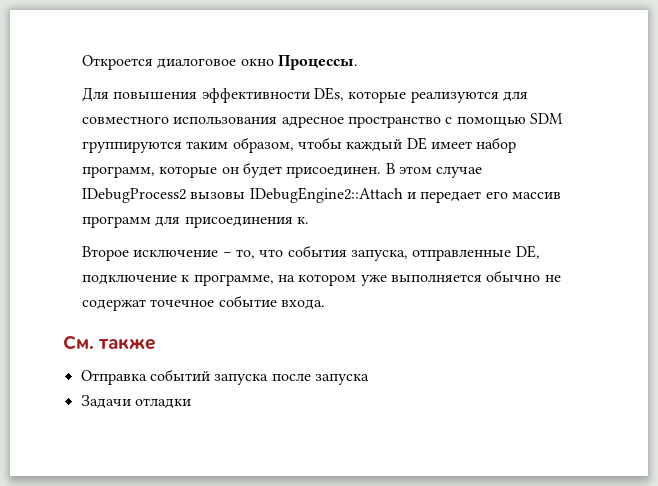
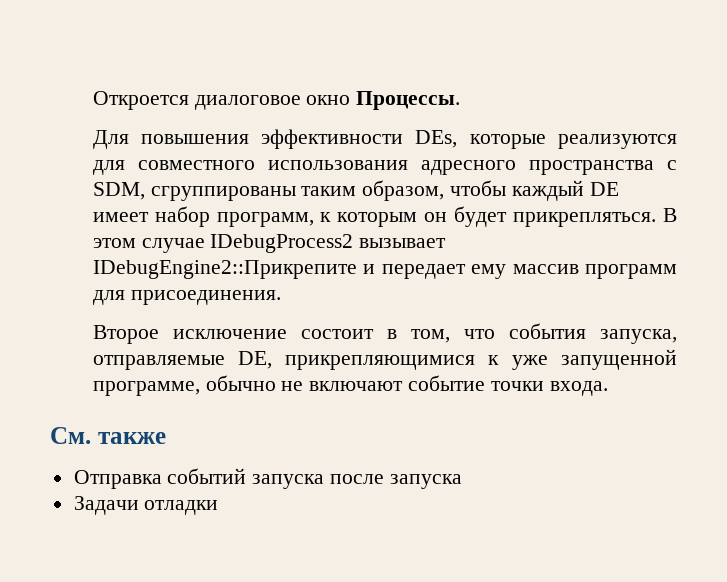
- Для повышения эффективности DEs, которые реализуются для совместного использования адресное пространство с помощью SDM группируются таким образом, чтобы каждый DE имеет набор программ, которые он будет присоединен.
+ Для повышения эффективности DEs, которые реализуются для совместного использования адресного пространства с SDM, сгруппированы таким образом, чтобы каждый DE имеет набор программ, к которым он будет прикрепляться.
- В этом случае IDebugProcess2 вызовы IDebugEngine2::Attach и передает его массив программ для присоединения к.
+ В этом случае IDebugProcess2 вызывает IDebugEngine2::Прикрепите и передает ему массив программ для присоединения.
- Второе исключение – то, что события запуска, отправленные DE, подключение к программе, на котором уже выполняется обычно не содержат точечное событие входа.
+ Второе исключение состоит в том, что события запуска, отправляемые DE, прикрепляющимися к уже запущенной программе, обычно не включают событие точки входа.

